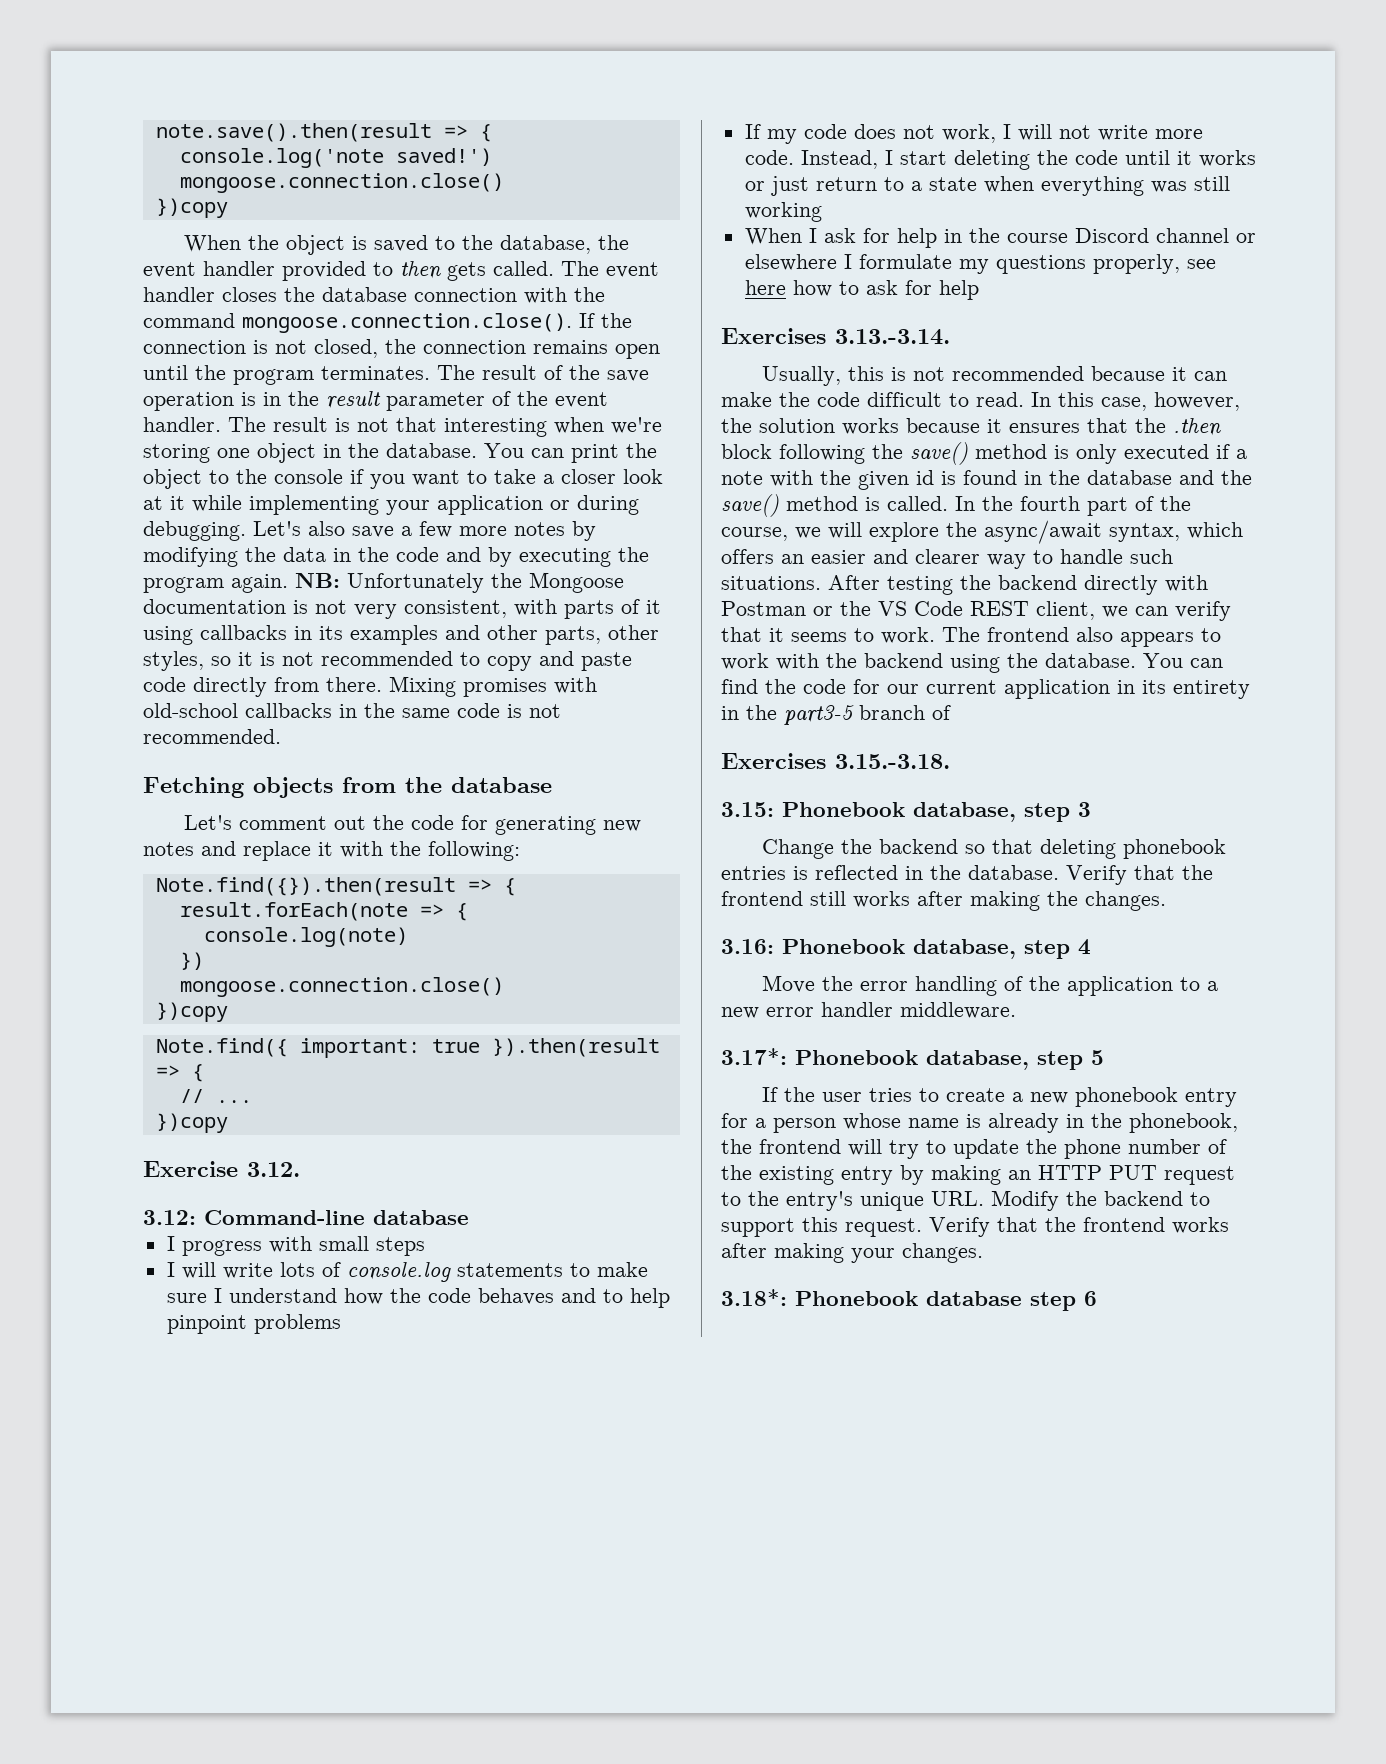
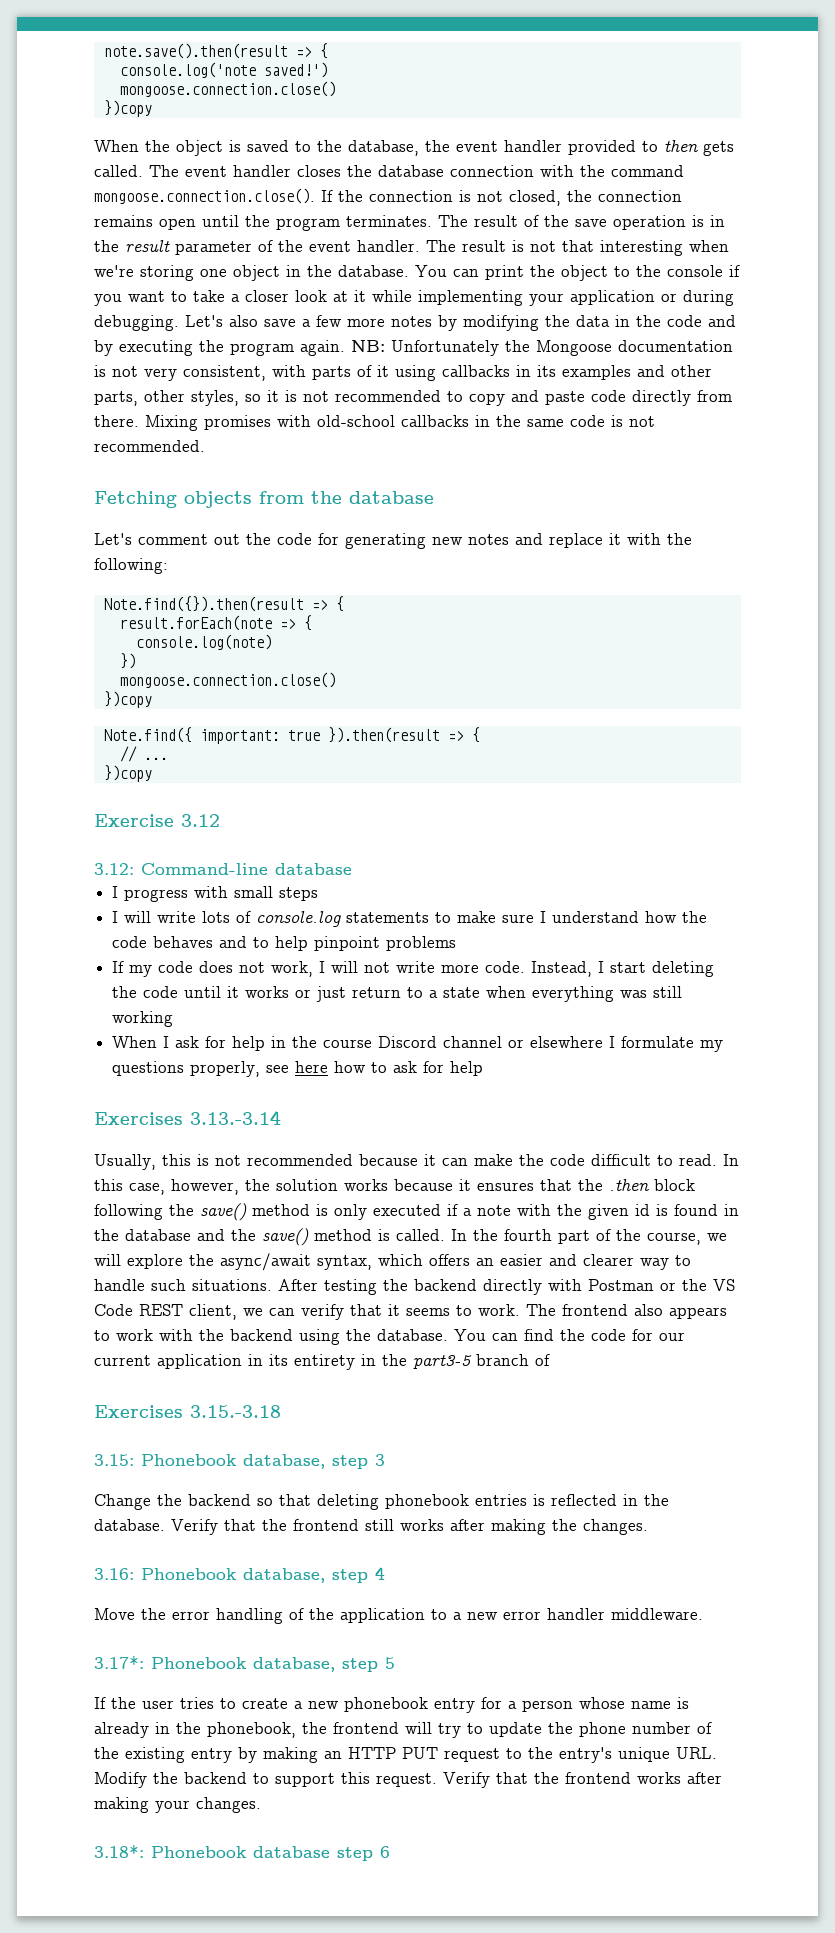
- Exercise 3.12.
+ Exercise 3.12
- Exercises 3.13.-3.14.
+ Exercises 3.13.-3.14
- Exercises 3.15.-3.18.
+ Exercises 3.15.-3.18

